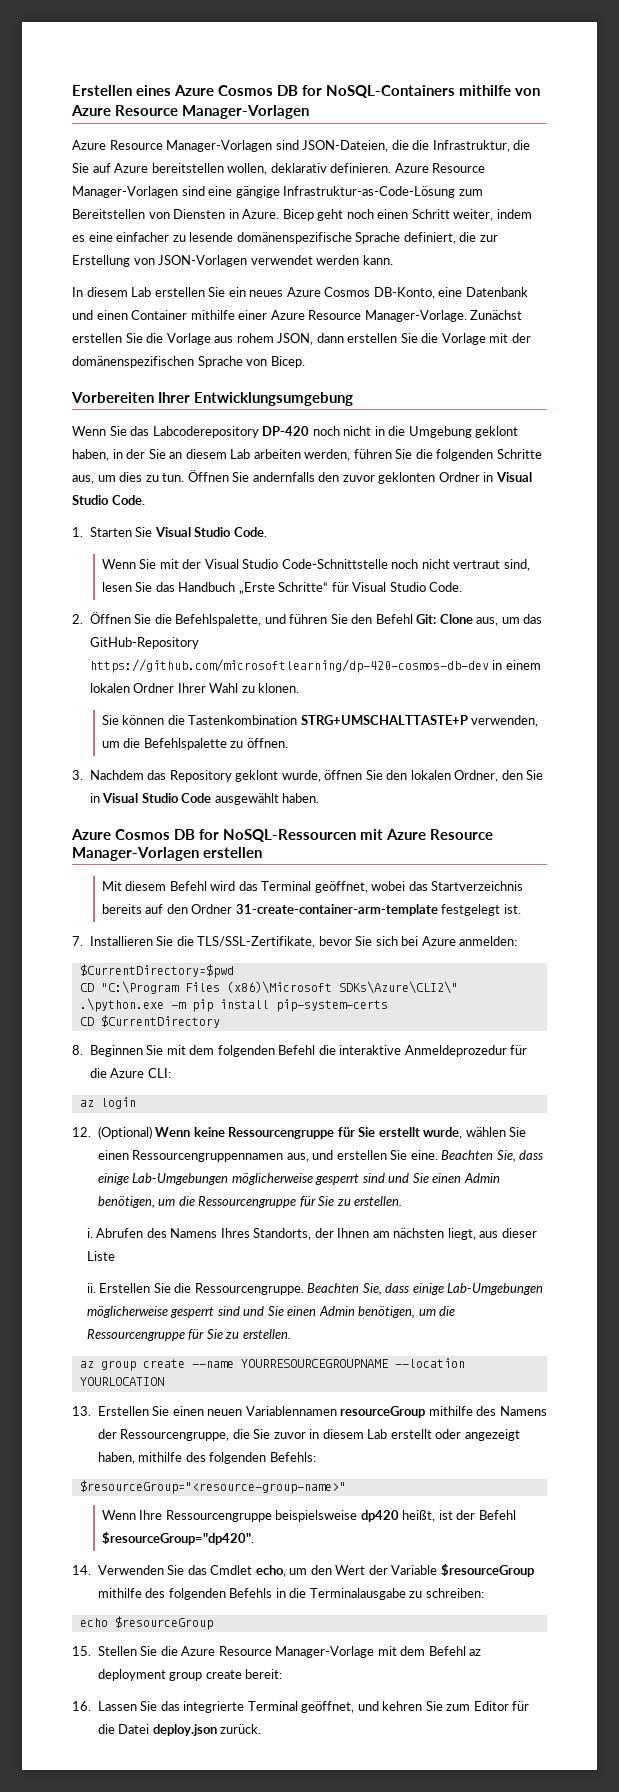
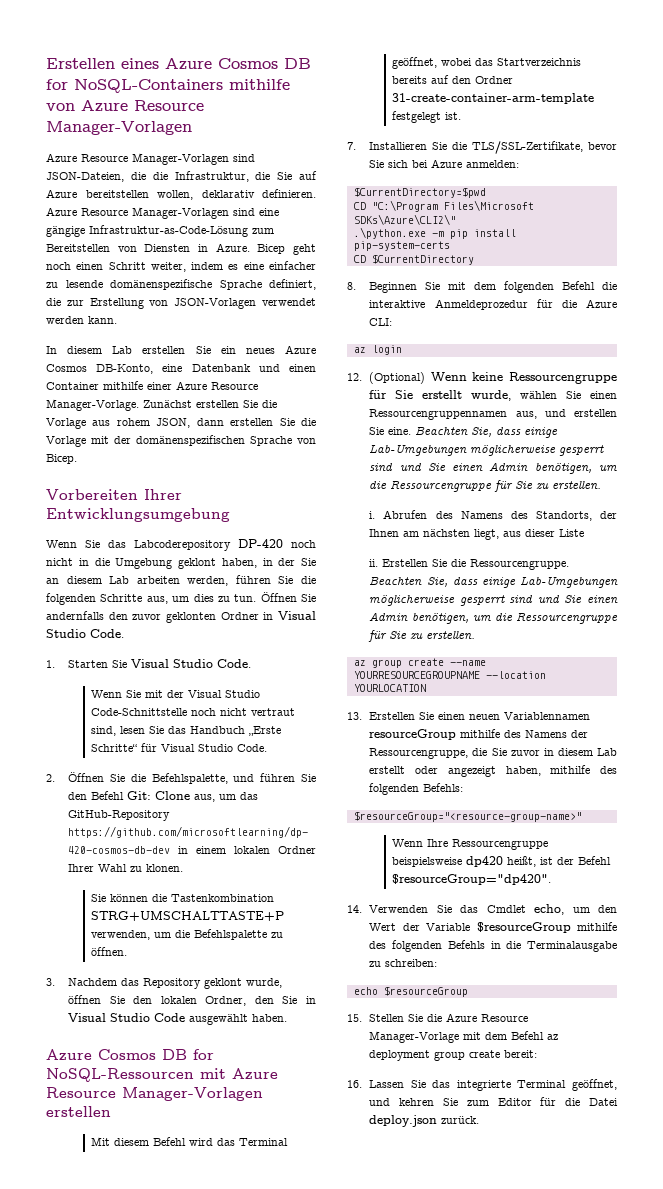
- CD "C:\Program Files (x86)\Microsoft SDKs\Azure\CLI2\"
+ CD "C:\Program Files\Microsoft SDKs\Azure\CLI2\"
- Abrufen des Namens Ihres Standorts, der Ihnen am nächsten liegt, aus dieser Liste
+ Abrufen des Namens des Standorts, der Ihnen am nächsten liegt, aus dieser Liste

